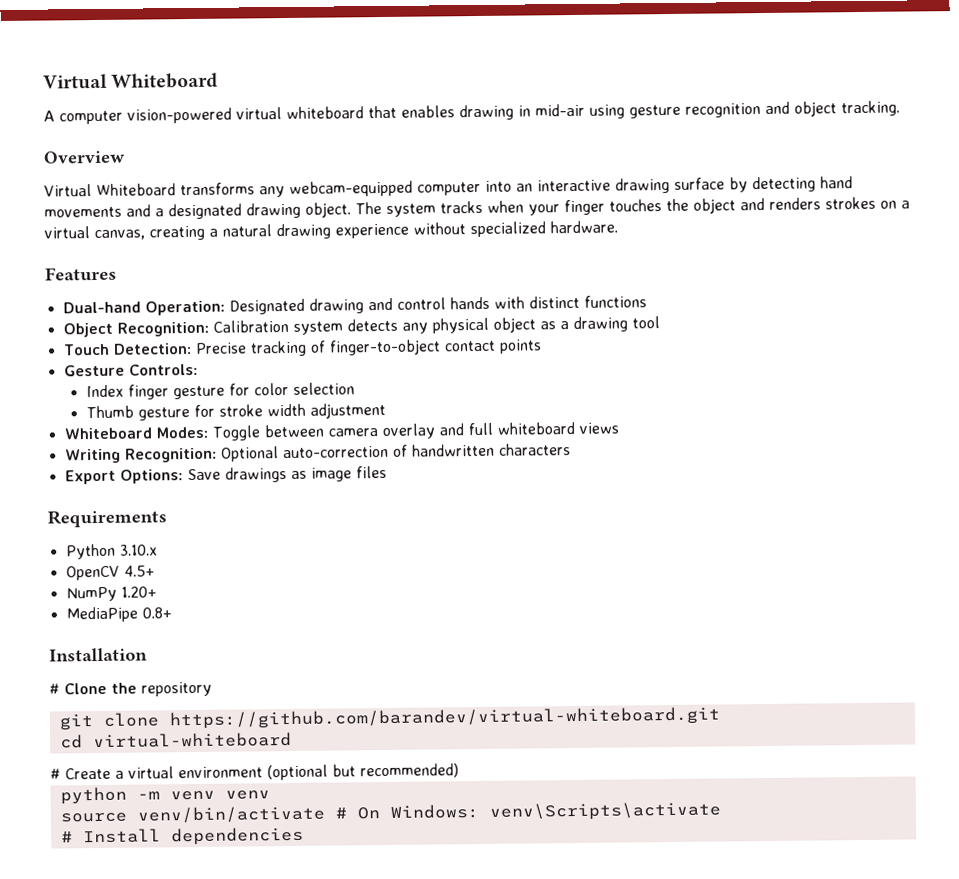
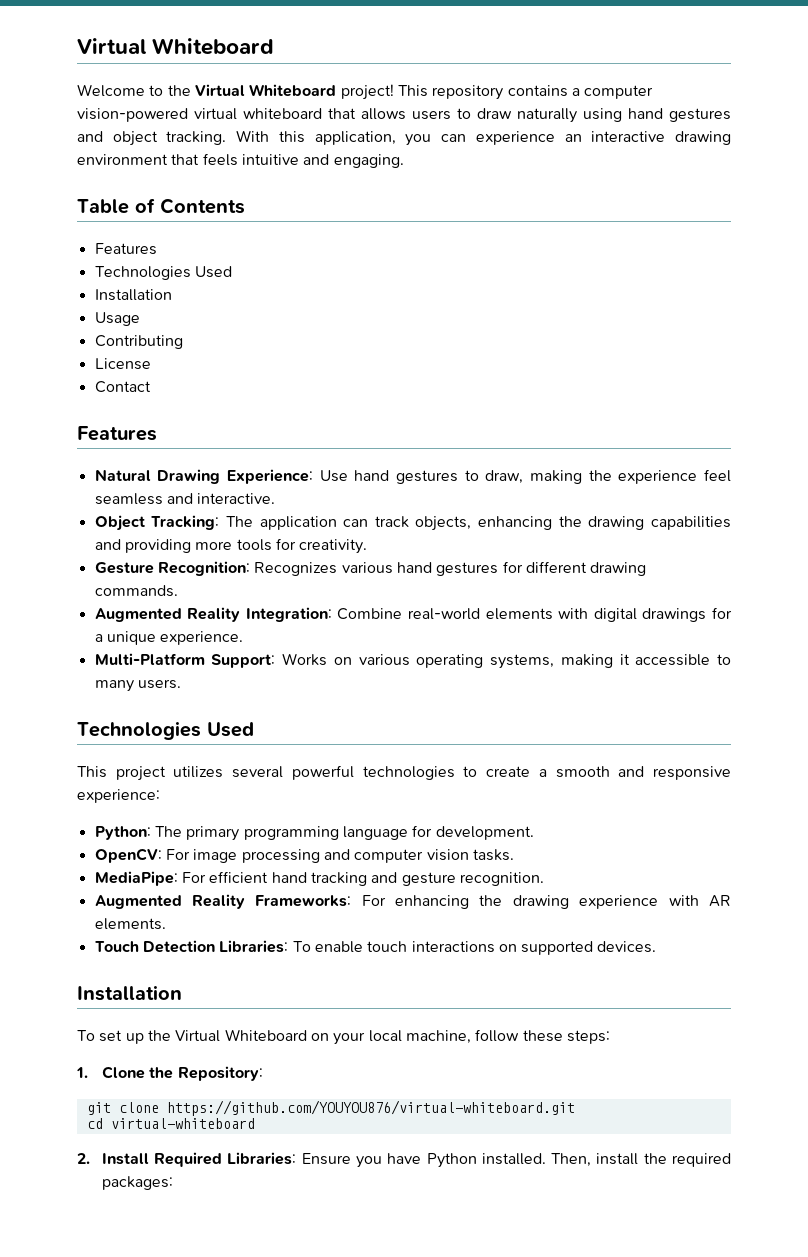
- A computer vision-powered virtual whiteboard that enables drawing in mid-air using gesture recognition and object tracking.
- Overview
- Virtual Whiteboard transforms any webcam-equipped computer into an interactive drawing surface by detecting hand movements and a designated drawing object. The system tracks when your finger touches the object and renders strokes on a virtual canvas, creating a natural drawing experience without specialized hardware.
+ Welcome to the Virtual Whiteboard project! This repository contains a computer vision-powered virtual whiteboard that allows users to draw naturally using hand gestures and object tracking. With this application, you can experience an interactive drawing environment that feels intuitive and engaging.
+ Table of Contents
  Features
- Dual-hand Operation: Designated drawing and control hands with distinct functions
- Object Recognition: Calibration system detects any physical object as a drawing tool
- Touch Detection: Precise tracking of finger-to-object contact points
- Gesture Controls:
- Index finger gesture for color selection
- Thumb gesture for stroke width adjustment
- Whiteboard Modes: Toggle between camera overlay and full whiteboard views
- Writing Recognition: Optional auto-correction of handwritten characters
- Export Options: Save drawings as image files
- Requirements
- Python 3.10.x
- OpenCV 4.5+
- NumPy 1.20+
- MediaPipe 0.8+
+ Technologies Used
  Installation
- # Clone the repository
+ Usage
+ Contributing
+ License
+ Contact
+ Features
+ Natural Drawing Experience: Use hand gestures to draw, making the experience feel seamless and interactive.
+ Object Tracking: The application can track objects, enhancing the drawing capabilities and providing more tools for creativity.
+ Gesture Recognition: Recognizes various hand gestures for different drawing commands.
+ Augmented Reality Integration: Combine real-world elements with digital drawings for a unique experience.
+ Multi-Platform Support: Works on various operating systems, making it accessible to many users.
+ Technologies Used
+ This project utilizes several powerful technologies to create a smooth and responsive experience:
+ Python: The primary programming language for development.
+ OpenCV: For image processing and computer vision tasks.
+ MediaPipe: For efficient hand tracking and gesture recognition.
+ Augmented Reality Frameworks: For enhancing the drawing experience with AR elements.
+ Touch Detection Libraries: To enable touch interactions on supported devices.
+ Installation
+ To set up the Virtual Whiteboard on your local machine, follow these steps:
+ 1. Clone the Repository:
- git clone https://github.com/barandev/virtual-whiteboard.git
+ git clone https://github.com/YOUYOU876/virtual-whiteboard.git
- # Create a virtual environment (optional but recommended)
- python -m venv venv
- source venv/bin/activate # On Windows: venv\Scripts\activate
- # Install dependencies
+ 2. Install Required Libraries: Ensure you have Python installed. Then, install the required packages:

